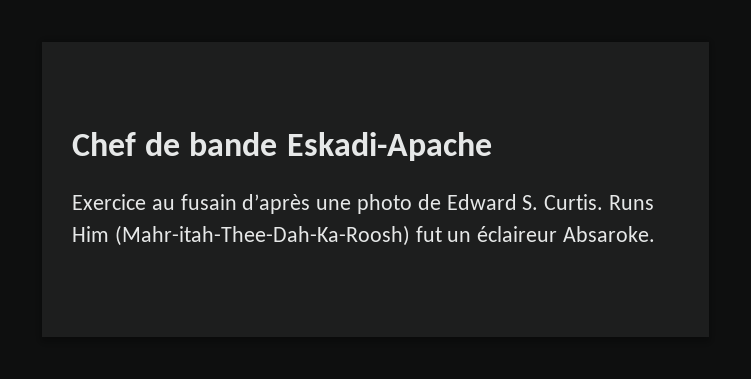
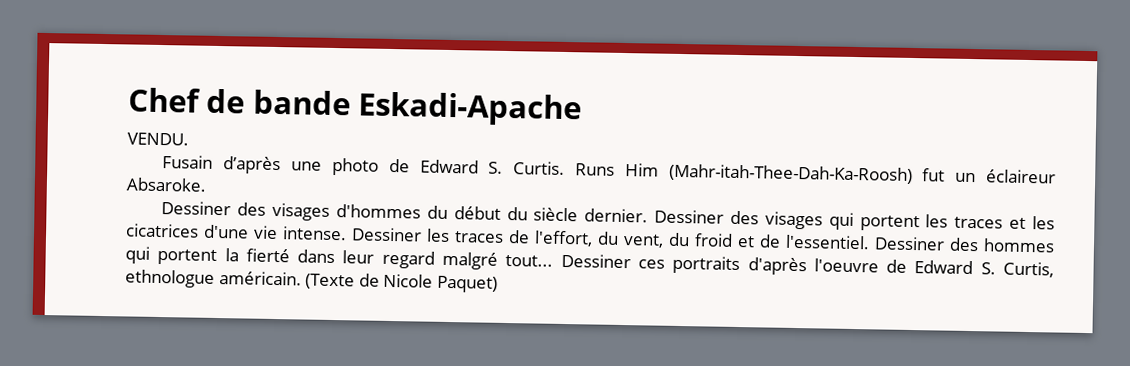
- Exercice au fusain d’après une photo de Edward S. Curtis.
+ VENDU.
+ Fusain d’après une photo de Edward S. Curtis.
+ Dessiner des visages d'hommes du début du siècle dernier. Dessiner des visages qui portent les traces et les cicatrices d'une vie intense. Dessiner les traces de l'effort, du vent, du froid et de l'essentiel. Dessiner des hommes qui portent la fierté dans leur regard malgré tout... Dessiner ces portraits d'après l'oeuvre de Edward S. Curtis, ethnologue américain. (Texte de Nicole Paquet)

